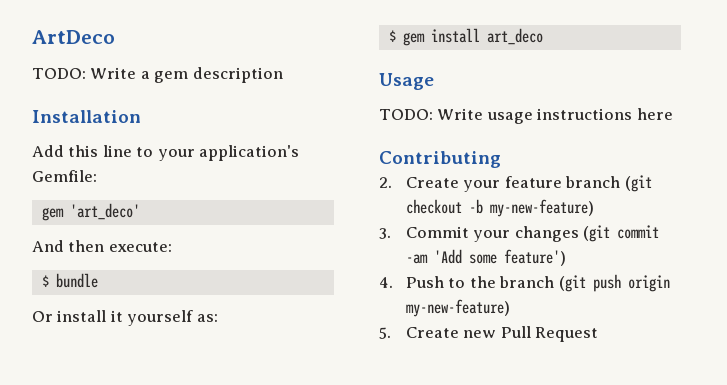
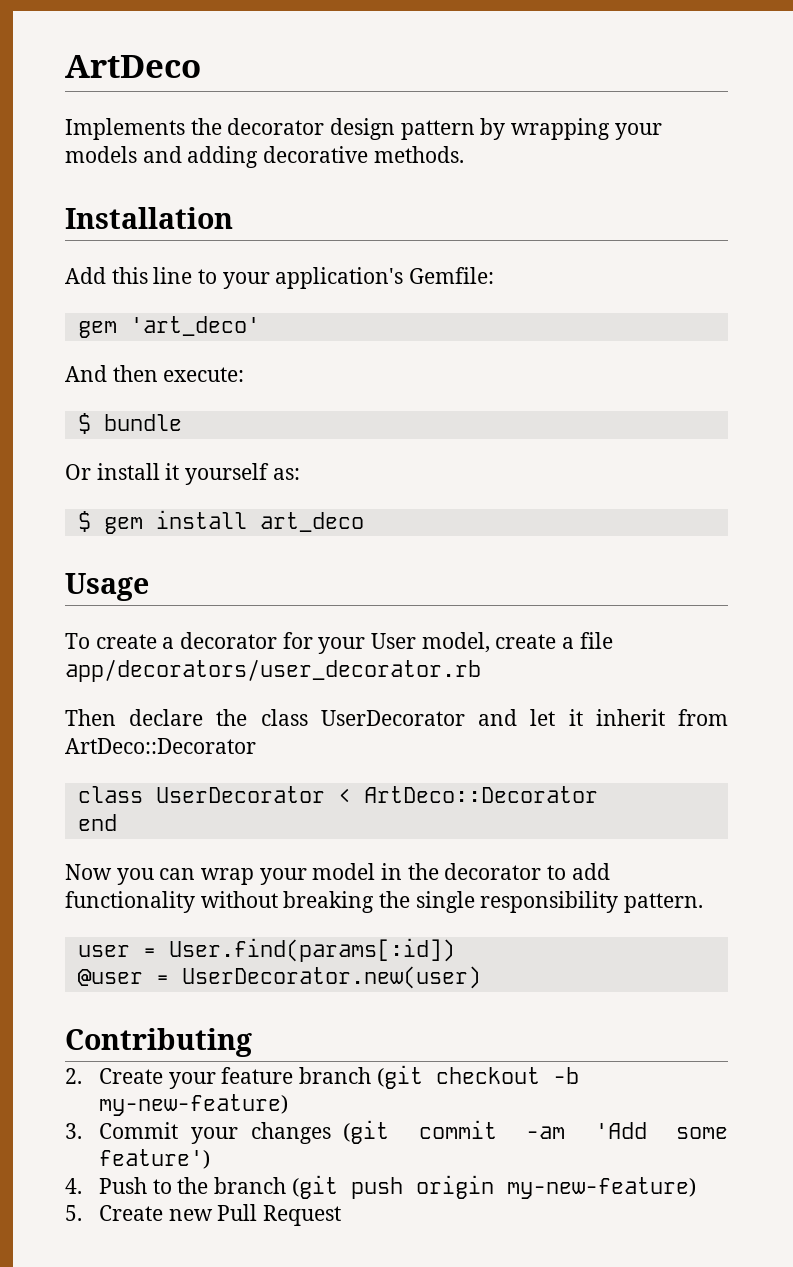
- TODO: Write a gem description
+ Implements the decorator design pattern by wrapping your models and adding decorative methods.
- TODO: Write usage instructions here
+ To create a decorator for your User model, create a file app/decorators/user_decorator.rb
+ Then declare the class UserDecorator and let it inherit from ArtDeco::Decorator
+ class UserDecorator < ArtDeco::Decorator
+ end
+ Now you can wrap your model in the decorator to add functionality without breaking the single responsibility pattern.
+ user = User.find(params[:id])
+ @user = UserDecorator.new(user)

